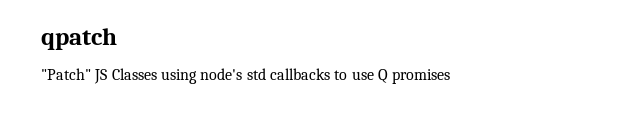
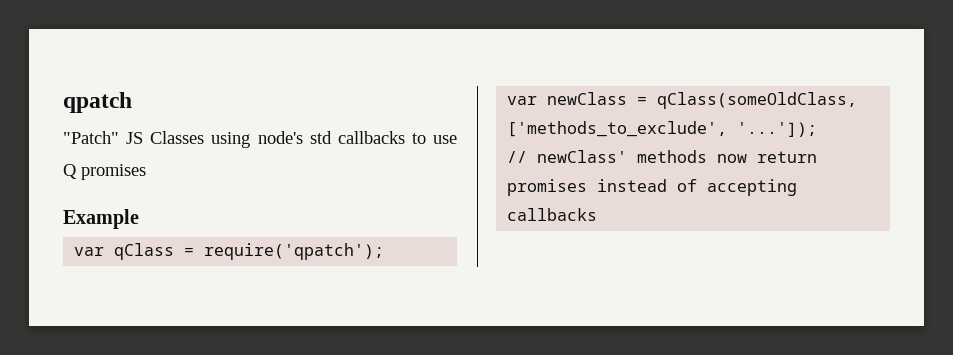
+ Example
+ var qClass = require('qpatch');
+ var newClass = qClass(someOldClass, ['methods_to_exclude', '...']);
+ // newClass' methods now return promises instead of accepting callbacks

